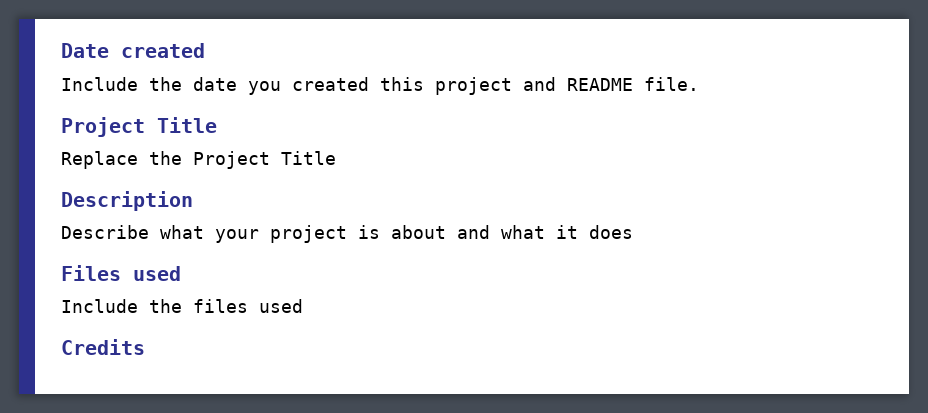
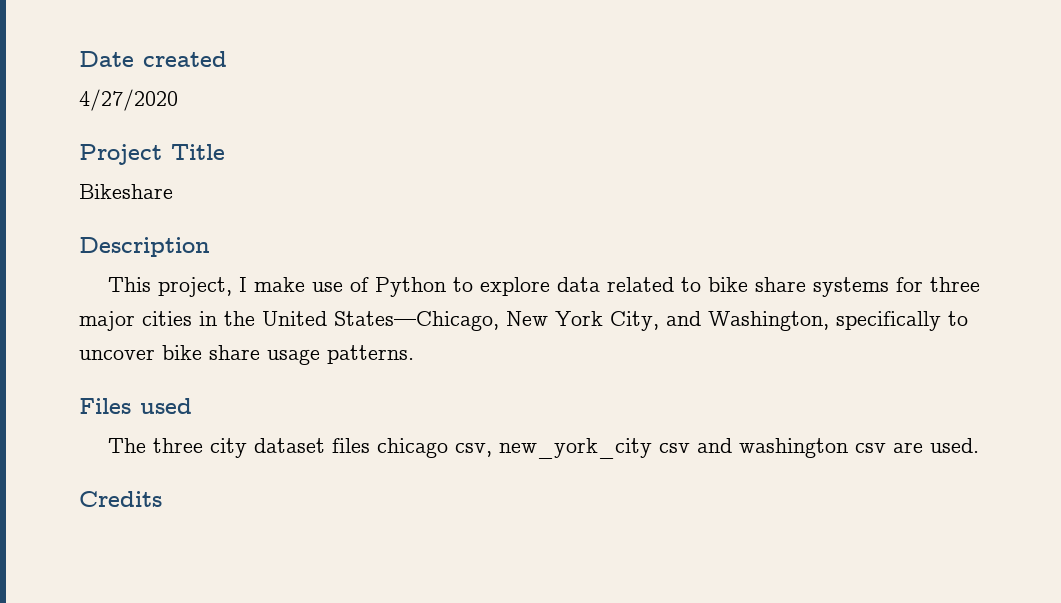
- Include the date you created this project and README file.
+ 4/27/2020
  Project Title
- Replace the Project Title
+ Bikeshare
  Description
- Describe what your project is about and what it does
+ This project, I make use of Python to explore data related to bike share systems for three major cities in the United States—Chicago, New York City, and Washington, specifically to uncover bike share usage patterns.
  Files used
- Include the files used
+ The three city dataset files chicago csv, new_york_city csv and washington csv are used.

